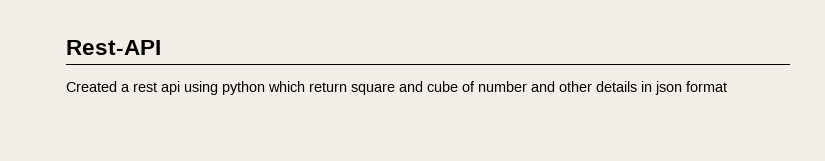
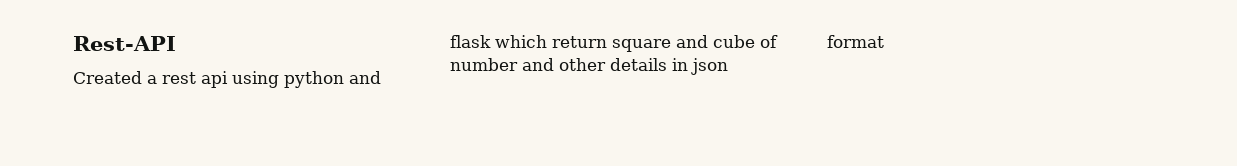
- Created a rest api using python which return square and cube of number and other details in json format
+ Created a rest api using python and flask which return square and cube of number and other details in json format

